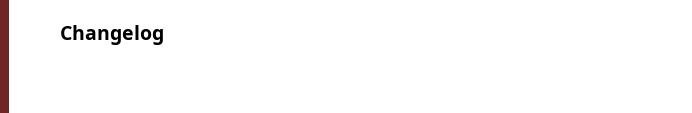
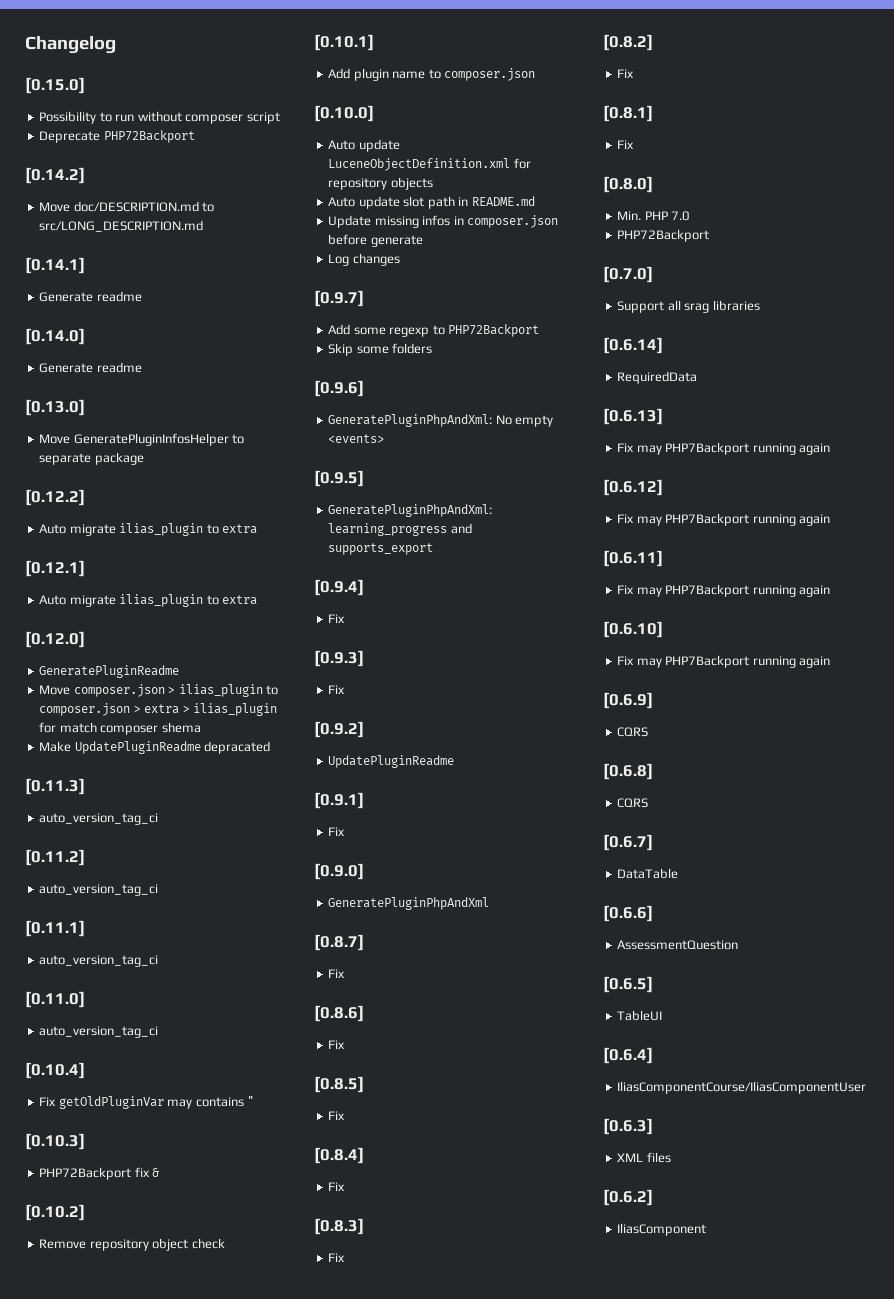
+ [0.15.0]
+ Possibility to run without composer script
+ Deprecate PHP72Backport
+ [0.14.2]
+ Move doc/DESCRIPTION.md to src/LONG_DESCRIPTION.md
+ [0.14.1]
+ Generate readme
+ [0.14.0]
+ Generate readme
+ [0.13.0]
+ Move GeneratePluginInfosHelper to separate package
+ [0.12.2]
+ Auto migrate ilias_plugin to extra
+ [0.12.1]
+ Auto migrate ilias_plugin to extra
+ [0.12.0]
+ GeneratePluginReadme
+ Move composer.json > ilias_plugin to composer.json > extra > ilias_plugin for match composer shema
+ Make UpdatePluginReadme depracated
+ [0.11.3]
+ auto_version_tag_ci
+ [0.11.2]
+ auto_version_tag_ci
+ [0.11.1]
+ auto_version_tag_ci
+ [0.11.0]
+ auto_version_tag_ci
+ [0.10.4]
+ Fix getOldPluginVar may contains "
+ [0.10.3]
+ PHP72Backport fix &
+ [0.10.2]
+ Remove repository object check
+ [0.10.1]
+ Add plugin name to composer.json
+ [0.10.0]
+ Auto update LuceneObjectDefinition.xml for repository objects
+ Auto update slot path in README.md
+ Update missing infos in composer.json before generate
+ Log changes
+ [0.9.7]
+ Add some regexp to PHP72Backport
+ Skip some folders
+ [0.9.6]
+ GeneratePluginPhpAndXml: No empty <events>
+ [0.9.5]
+ GeneratePluginPhpAndXml: learning_progress and supports_export
+ [0.9.4]
+ Fix
+ [0.9.3]
+ Fix
+ [0.9.2]
+ UpdatePluginReadme
+ [0.9.1]
+ Fix
+ [0.9.0]
+ GeneratePluginPhpAndXml
+ [0.8.7]
+ Fix
+ [0.8.6]
+ Fix
+ [0.8.5]
+ Fix
+ [0.8.4]
+ Fix
+ [0.8.3]
+ Fix
+ [0.8.2]
+ Fix
+ [0.8.1]
+ Fix
+ [0.8.0]
+ Min. PHP 7.0
+ PHP72Backport
+ [0.7.0]
+ Support all srag libraries
+ [0.6.14]
+ RequiredData
+ [0.6.13]
+ Fix may PHP7Backport running again
+ [0.6.12]
+ Fix may PHP7Backport running again
+ [0.6.11]
+ Fix may PHP7Backport running again
+ [0.6.10]
+ Fix may PHP7Backport running again
+ [0.6.9]
+ CQRS
+ [0.6.8]
+ CQRS
+ [0.6.7]
+ DataTable
+ [0.6.6]
+ AssessmentQuestion
+ [0.6.5]
+ TableUI
+ [0.6.4]
+ IliasComponentCourse/IliasComponentUser
+ [0.6.3]
+ XML files
+ [0.6.2]
+ IliasComponent

